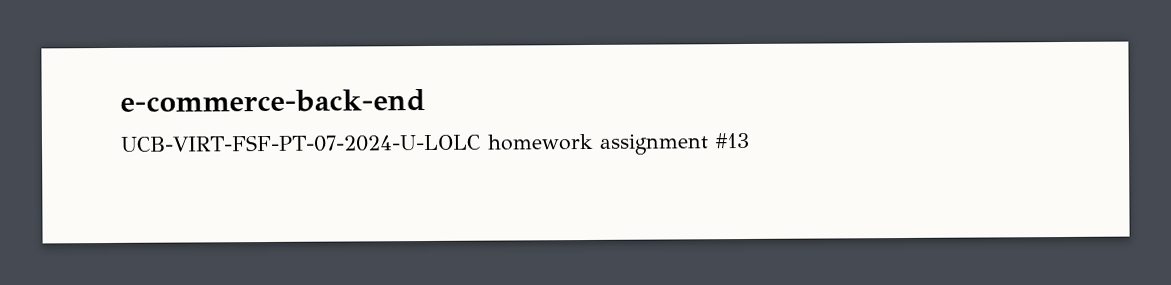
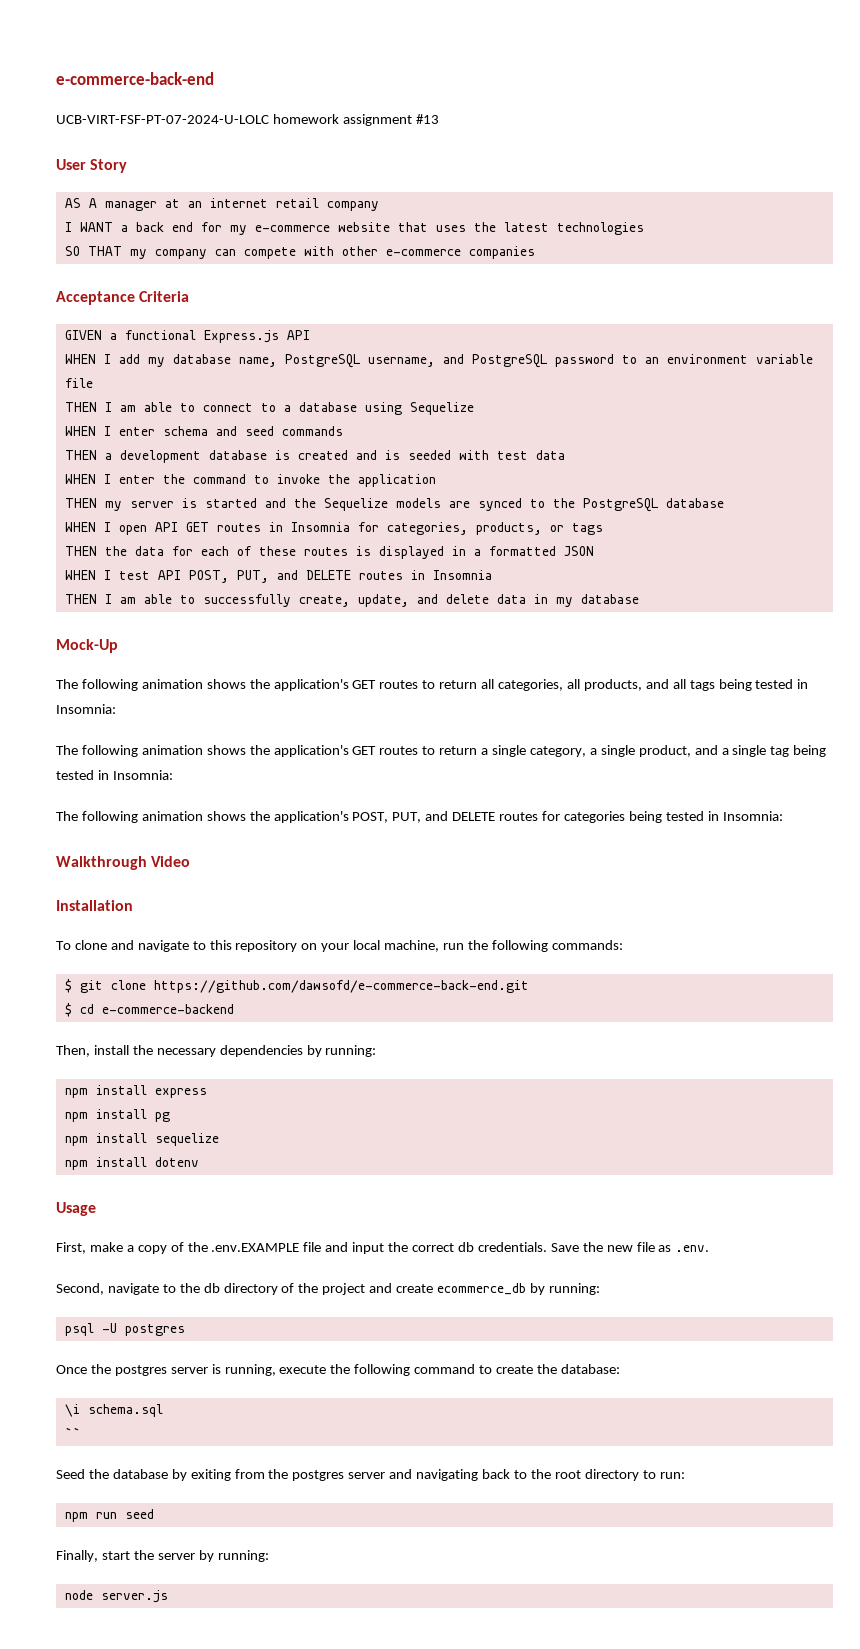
+ User Story
+ AS A manager at an internet retail company
+ I WANT a back end for my e-commerce website that uses the latest technologies
+ SO THAT my company can compete with other e-commerce companies
+ Acceptance Criteria
+ GIVEN a functional Express.js API
+ WHEN I add my database name, PostgreSQL username, and PostgreSQL password to an environment variable file
+ THEN I am able to connect to a database using Sequelize
+ WHEN I enter schema and seed commands
+ THEN a development database is created and is seeded with test data
+ WHEN I enter the command to invoke the application
+ THEN my server is started and the Sequelize models are synced to the PostgreSQL database
+ WHEN I open API GET routes in Insomnia for categories, products, or tags
+ THEN the data for each of these routes is displayed in a formatted JSON
+ WHEN I test API POST, PUT, and DELETE routes in Insomnia
+ THEN I am able to successfully create, update, and delete data in my database
+ Mock-Up
+ The following animation shows the application's GET routes to return all categories, all products, and all tags being tested in Insomnia:
+ The following animation shows the application's GET routes to return a single category, a single product, and a single tag being tested in Insomnia:
+ The following animation shows the application's POST, PUT, and DELETE routes for categories being tested in Insomnia:
+ Walkthrough Video
+ Installation
+ To clone and navigate to this repository on your local machine, run the following commands:
+ $ git clone https://github.com/dawsofd/e-commerce-back-end.git
+ $ cd e-commerce-backend
+ Then, install the necessary dependencies by running:
+ npm install express
+ npm install pg
+ npm install sequelize
+ npm install dotenv
+ Usage
+ First, make a copy of the .env.EXAMPLE file and input the correct db credentials. Save the new file as .env.
+ Second, navigate to the db directory of the project and create ecommerce_db by running:
+ psql -U postgres
+ Once the postgres server is running, execute the following command to create the database:
+ \i schema.sql
+ ``
+ Seed the database by exiting from the postgres server and navigating back to the root directory to run:
+ npm run seed
+ Finally, start the server by running:
+ node server.js

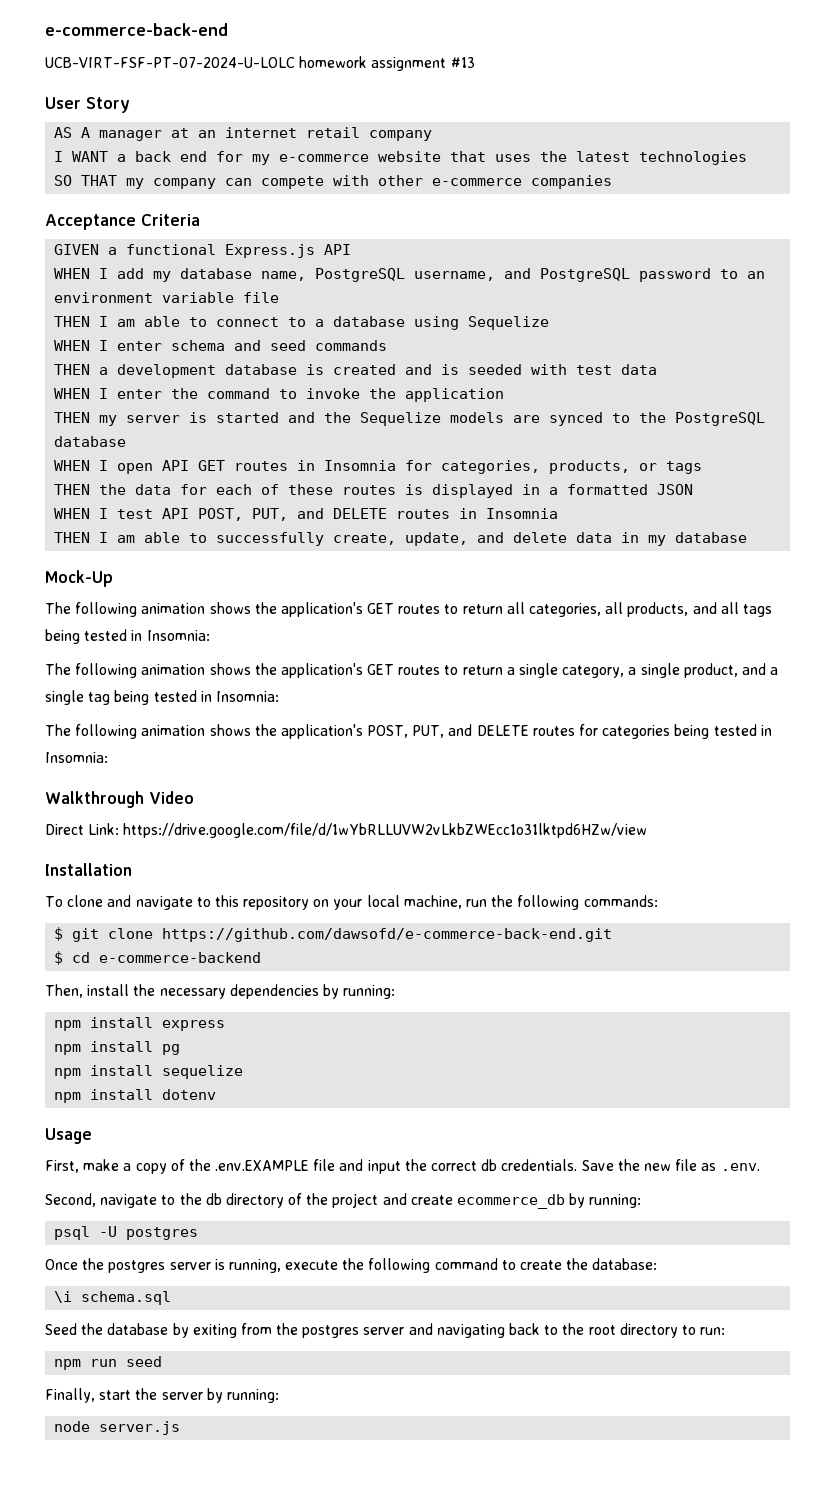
+ Direct Link: https://drive.google.com/file/d/1wYbRLLUVW2vLkbZWEcc1o31lktpd6HZw/view
- ``

